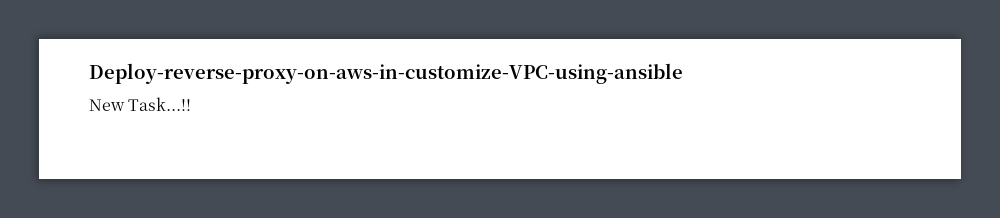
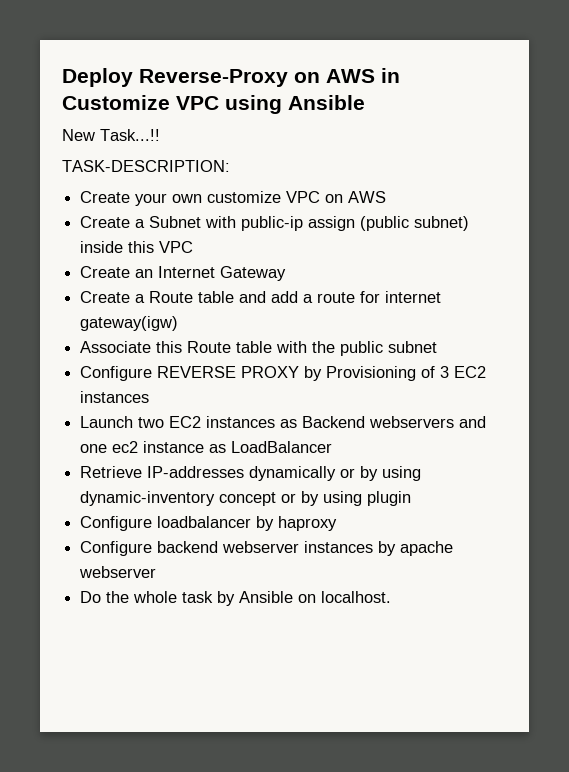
- Deploy-reverse-proxy-on-aws-in-customize-VPC-using-ansible
+ Deploy Reverse-Proxy on AWS in Customize VPC using Ansible
  New Task...!!
+ TASK-DESCRIPTION:
+ Create your own customize VPC on AWS
+ Create a Subnet with public-ip assign (public subnet) inside this VPC
+ Create an Internet Gateway
+ Create a Route table and add a route for internet gateway(igw)
+ Associate this Route table with the public subnet
+ Configure REVERSE PROXY by Provisioning of 3 EC2 instances
+ Launch two EC2 instances as Backend webservers and one ec2 instance as LoadBalancer
+ Retrieve IP-addresses dynamically or by using dynamic-inventory concept or by using plugin
+ Configure loadbalancer by haproxy
+ Configure backend webserver instances by apache webserver
+ Do the whole task by Ansible on localhost.

